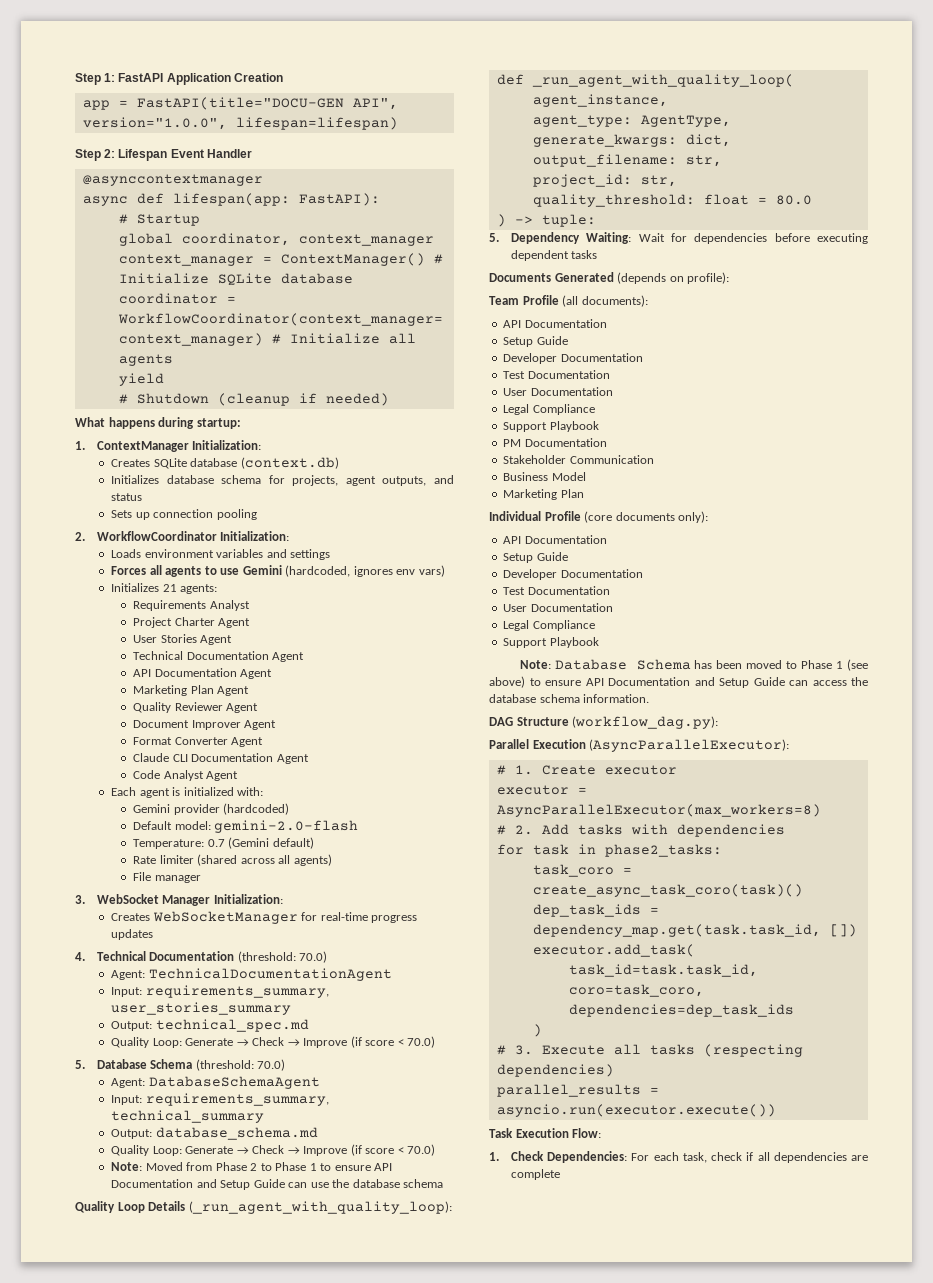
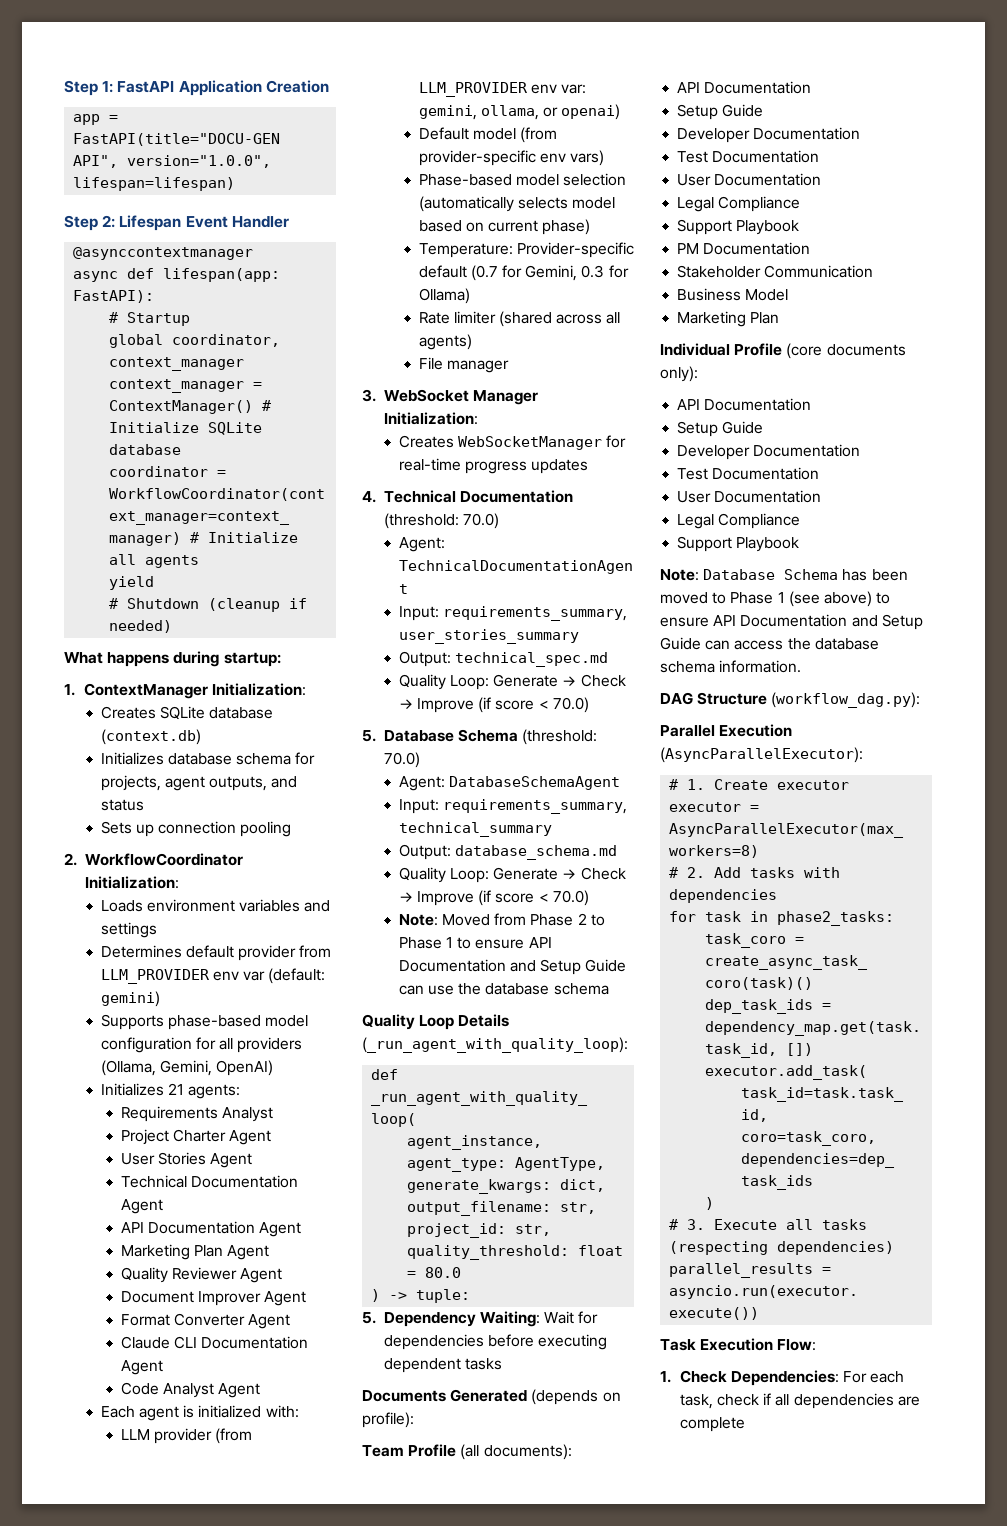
- Forces all agents to use Gemini (hardcoded, ignores env vars)
+ Determines default provider from LLM_PROVIDER env var (default: gemini)
+ Supports phase-based model configuration for all providers (Ollama, Gemini, OpenAI)
- Gemini provider (hardcoded)
- Default model: gemini-2.0-flash
- Temperature: 0.7 (Gemini default)
+ LLM provider (from LLM_PROVIDER env var: gemini, ollama, or openai)
+ Default model (from provider-specific env vars)
+ Phase-based model selection (automatically selects model based on current phase)
+ Temperature: Provider-specific default (0.7 for Gemini, 0.3 for Ollama)

